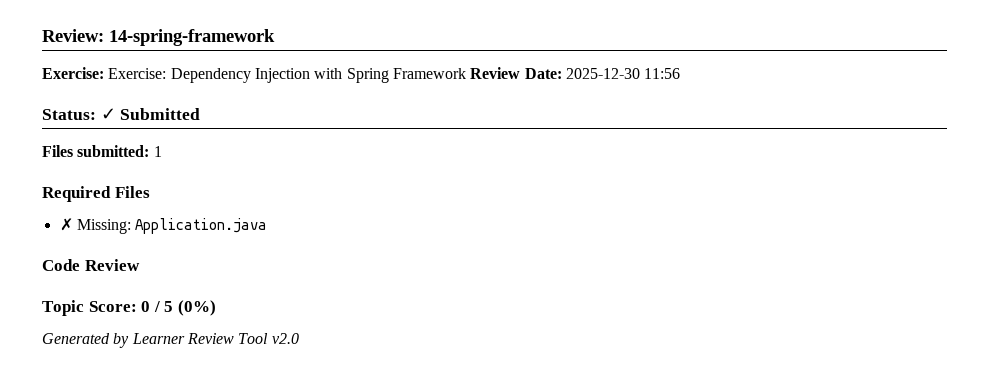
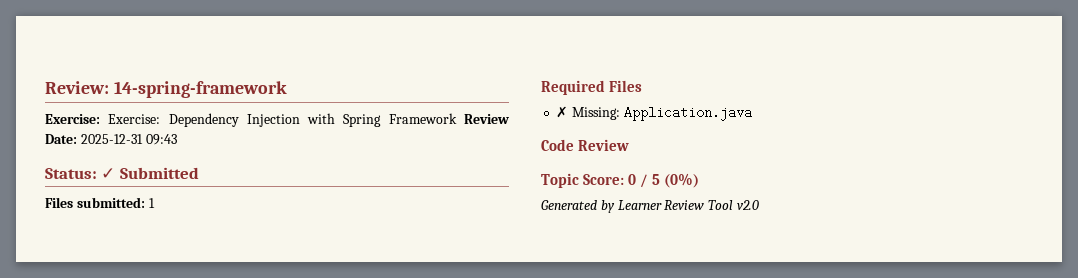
- Exercise: Exercise: Dependency Injection with Spring Framework Review Date: 2025-12-30 11:56
+ Exercise: Exercise: Dependency Injection with Spring Framework Review Date: 2025-12-31 09:43

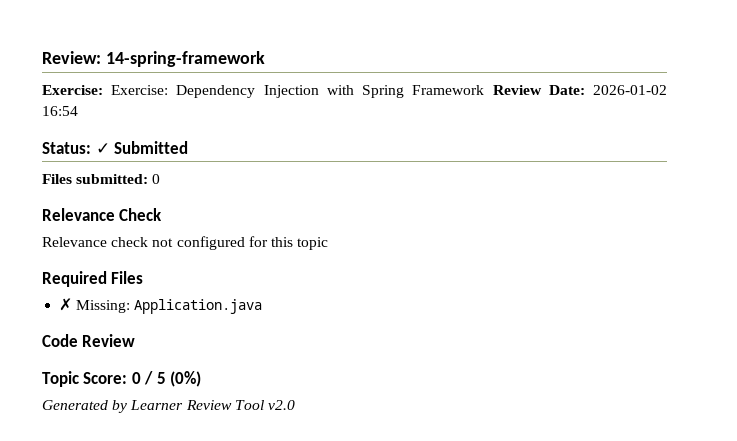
- Exercise: Exercise: Dependency Injection with Spring Framework Review Date: 2025-12-31 09:43
+ Exercise: Exercise: Dependency Injection with Spring Framework Review Date: 2026-01-02 16:54
- Files submitted: 1
+ Files submitted: 0
+ Relevance Check
+ Relevance check not configured for this topic

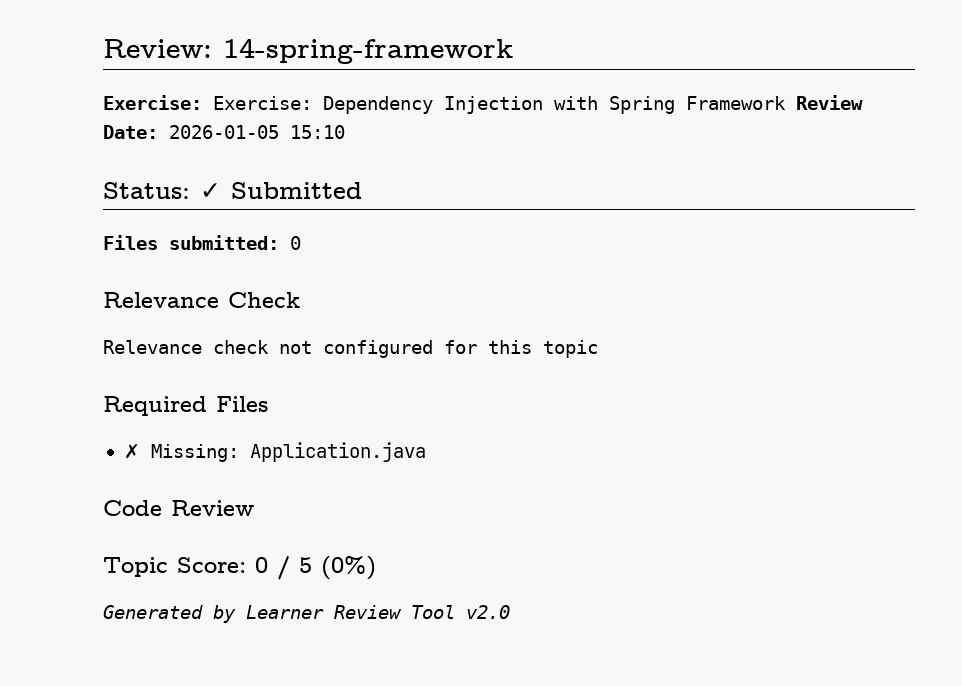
- Exercise: Exercise: Dependency Injection with Spring Framework Review Date: 2026-01-02 16:54
+ Exercise: Exercise: Dependency Injection with Spring Framework Review Date: 2026-01-05 15:10

